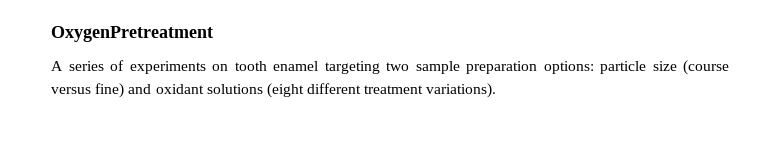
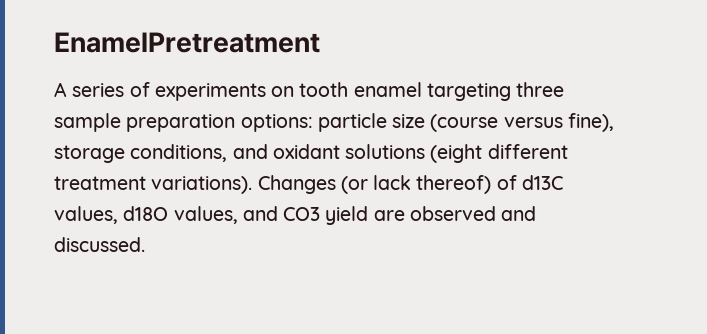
- OxygenPretreatment
+ EnamelPretreatment
- A series of experiments on tooth enamel targeting two sample preparation options: particle size (course versus fine) and oxidant solutions (eight different treatment variations).
+ A series of experiments on tooth enamel targeting three sample preparation options: particle size (course versus fine), storage conditions, and oxidant solutions (eight different treatment variations).
+ Changes (or lack thereof) of d13C values, d18O values, and CO3 yield are observed and discussed.

